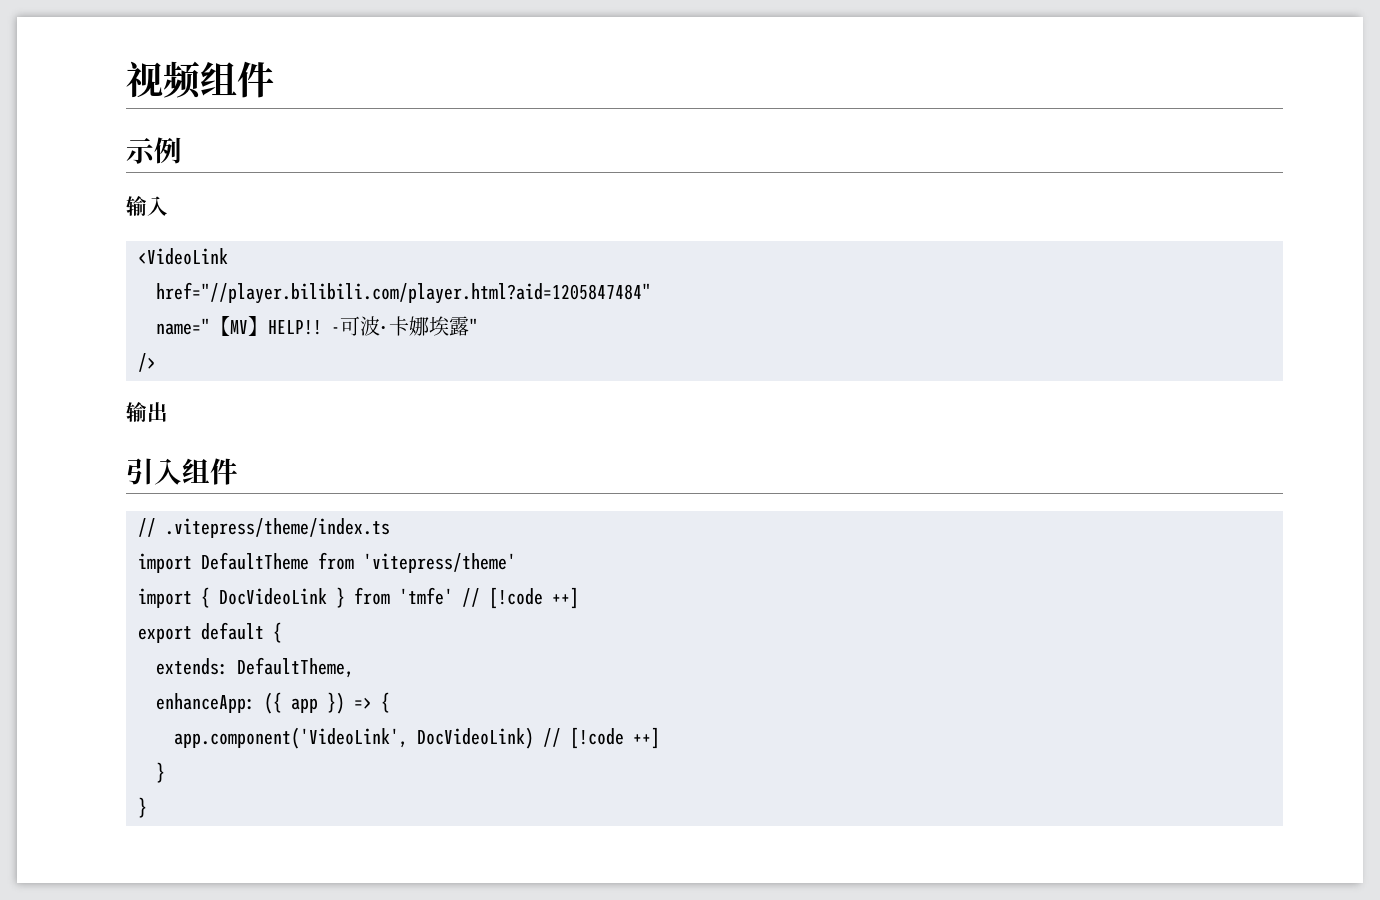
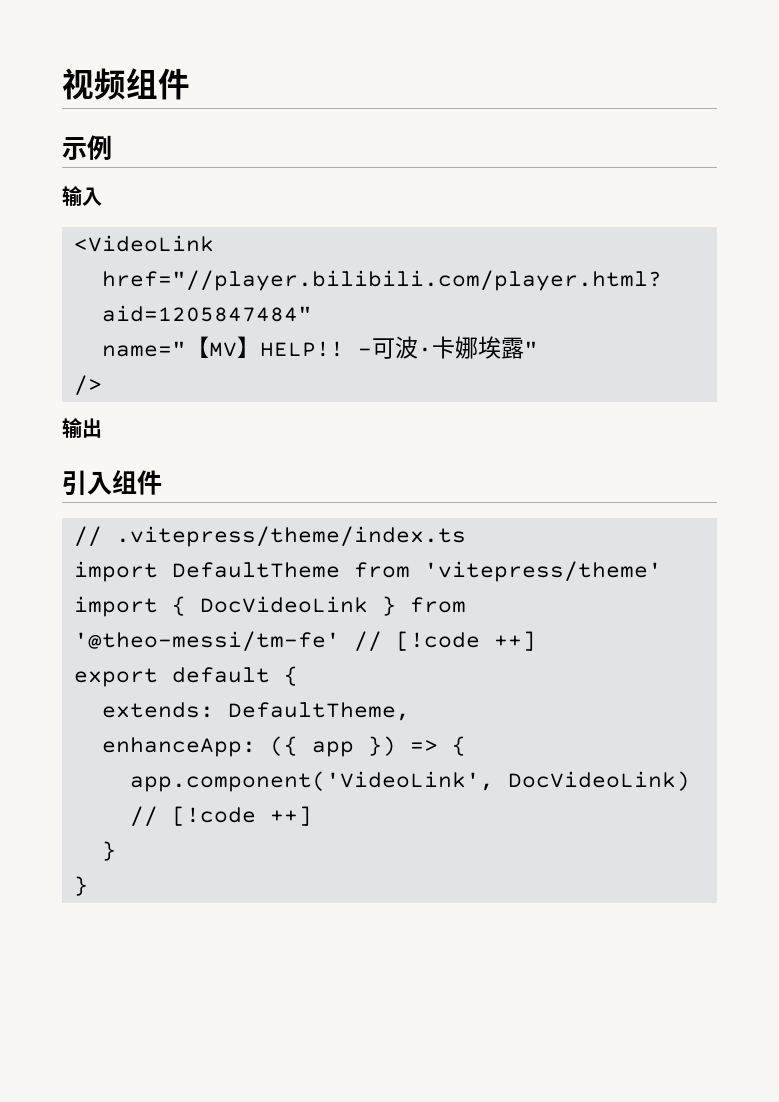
- import { DocVideoLink } from 'tmfe' // [!code ++]
+ import { DocVideoLink } from '@theo-messi/tm-fe' // [!code ++]

